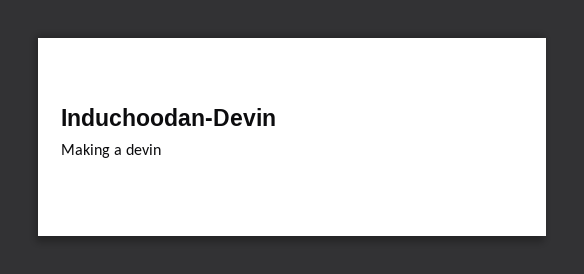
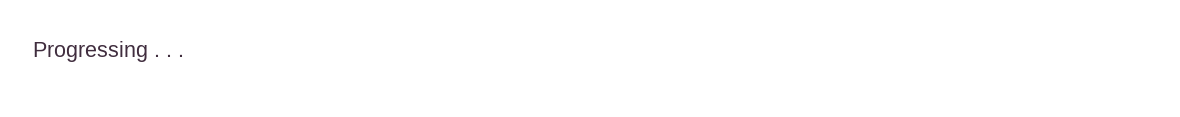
- Induchoodan-Devin
- Making a devin
+ Progressing . . .

